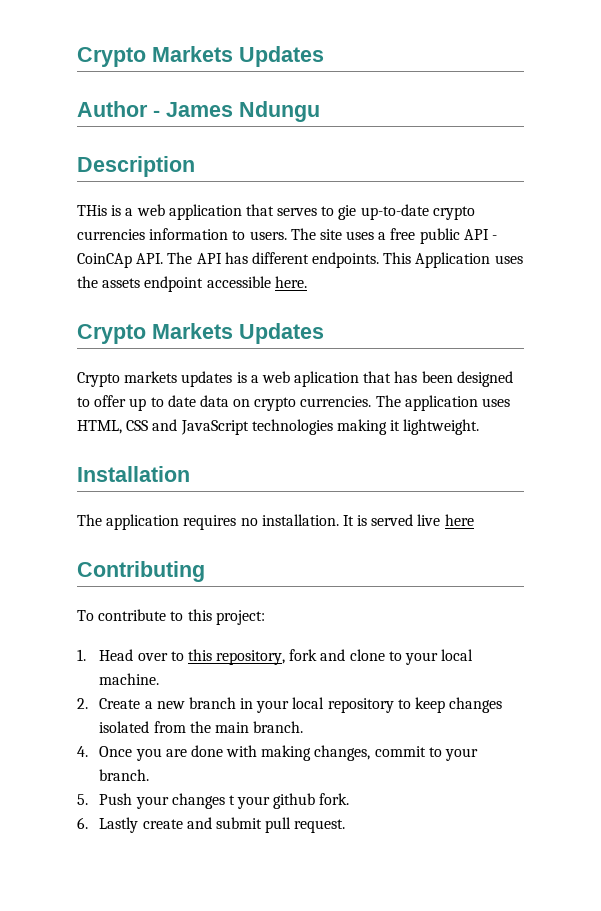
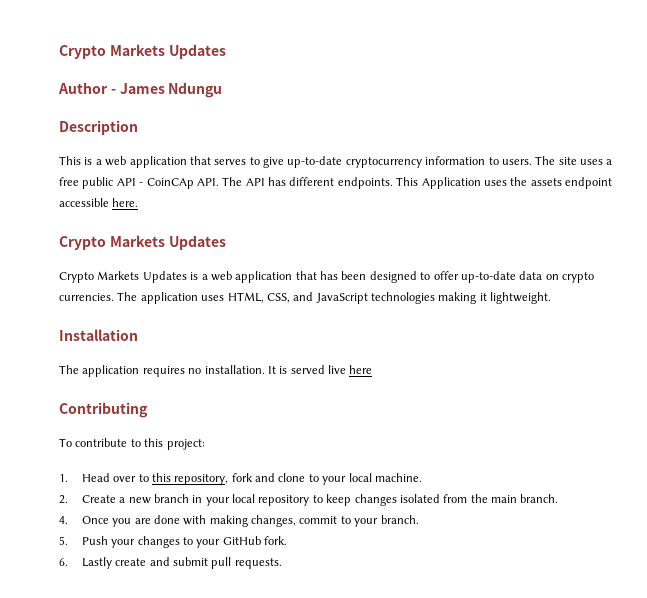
- THis is a web application that serves to gie up-to-date crypto currencies information to users.
+ This is a web application that serves to give up-to-date cryptocurrency information to users.
- Crypto markets updates is a web aplication that has been designed to offer up to date data on crypto currencies.
+ Crypto Markets Updates is a web application that has been designed to offer up-to-date data on crypto currencies.
- The application uses HTML, CSS and JavaScript technologies making it lightweight.
+ The application uses HTML, CSS, and JavaScript technologies making it lightweight.
- 5. Push your changes t your github fork.
+ 5. Push your changes to your GitHub fork.
- 6. Lastly create and submit pull request.
+ 6. Lastly create and submit pull requests.

